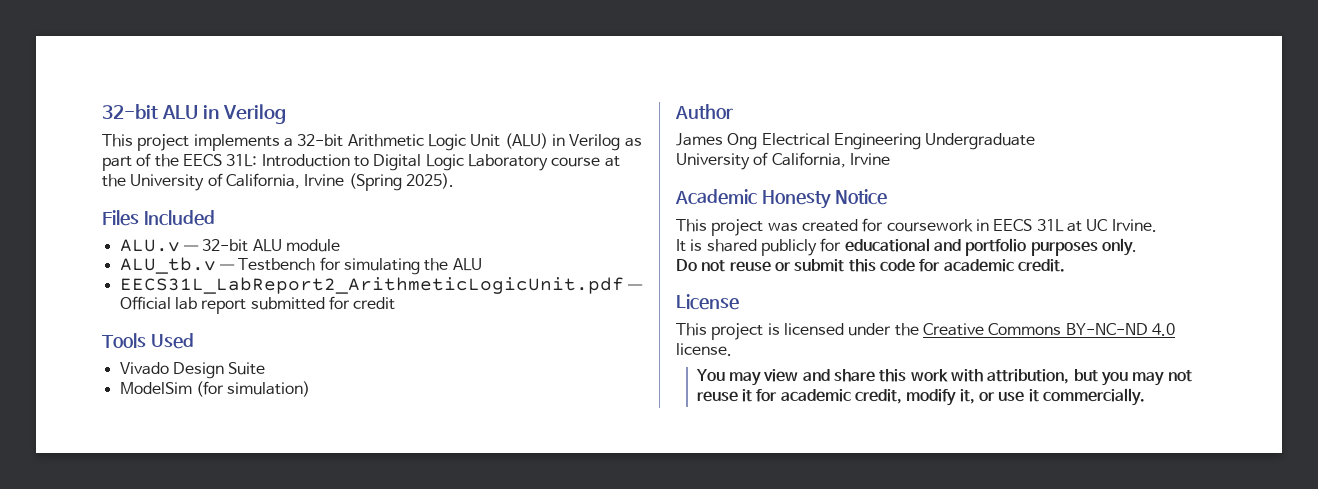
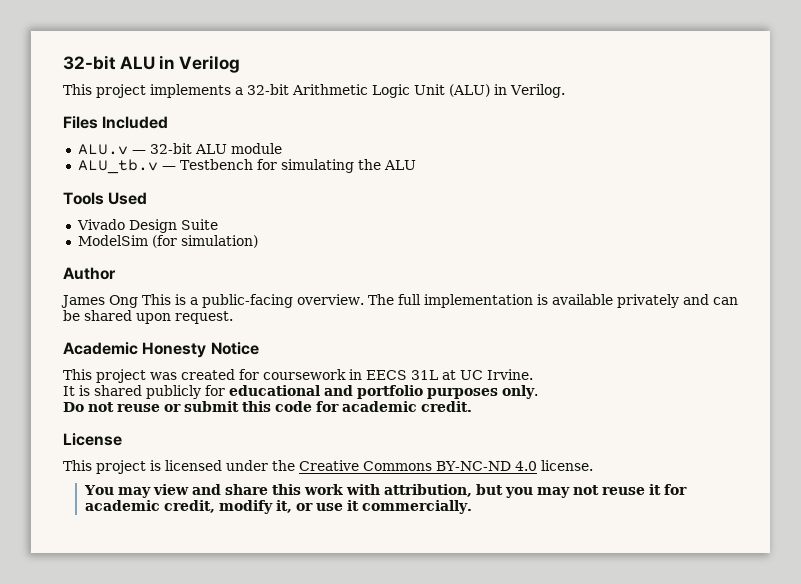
- This project implements a 32-bit Arithmetic Logic Unit (ALU) in Verilog as part of the EECS 31L: Introduction to Digital Logic Laboratory course at the University of California, Irvine (Spring 2025).
+ This project implements a 32-bit Arithmetic Logic Unit (ALU) in Verilog.
- EECS31L_LabReport2_ArithmeticLogicUnit.pdf — Official lab report submitted for credit
- James Ong Electrical Engineering Undergraduate
- University of California, Irvine
+ James Ong This is a public-facing overview. The full implementation is available privately and can be shared upon request.

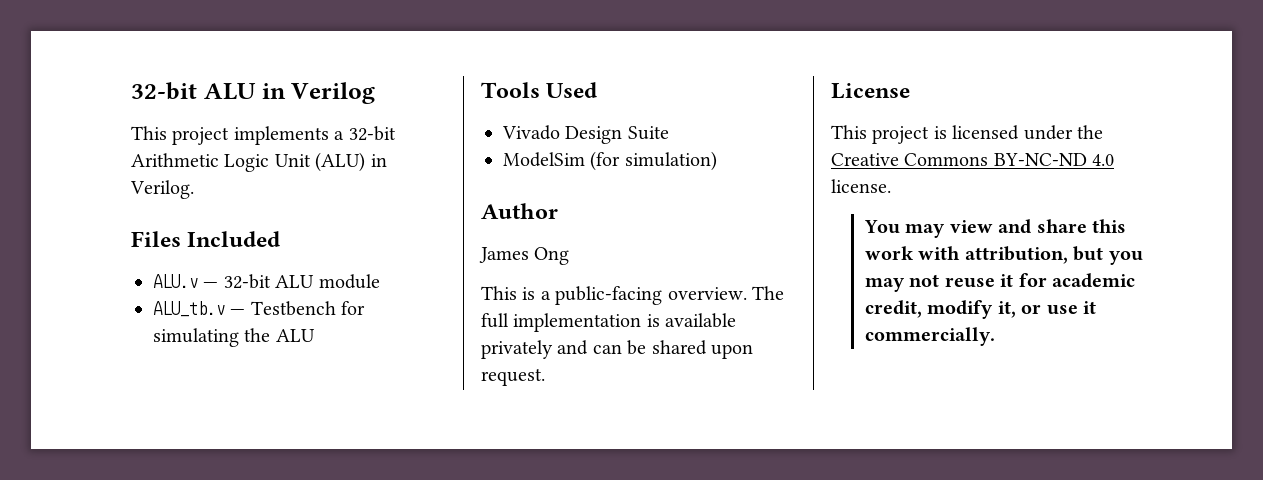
- James Ong This is a public-facing overview.
+ James Ong
+ This is a public-facing overview.
- Academic Honesty Notice
- This project was created for coursework in EECS 31L at UC Irvine.
- It is shared publicly for educational and portfolio purposes only.
- Do not reuse or submit this code for academic credit.

